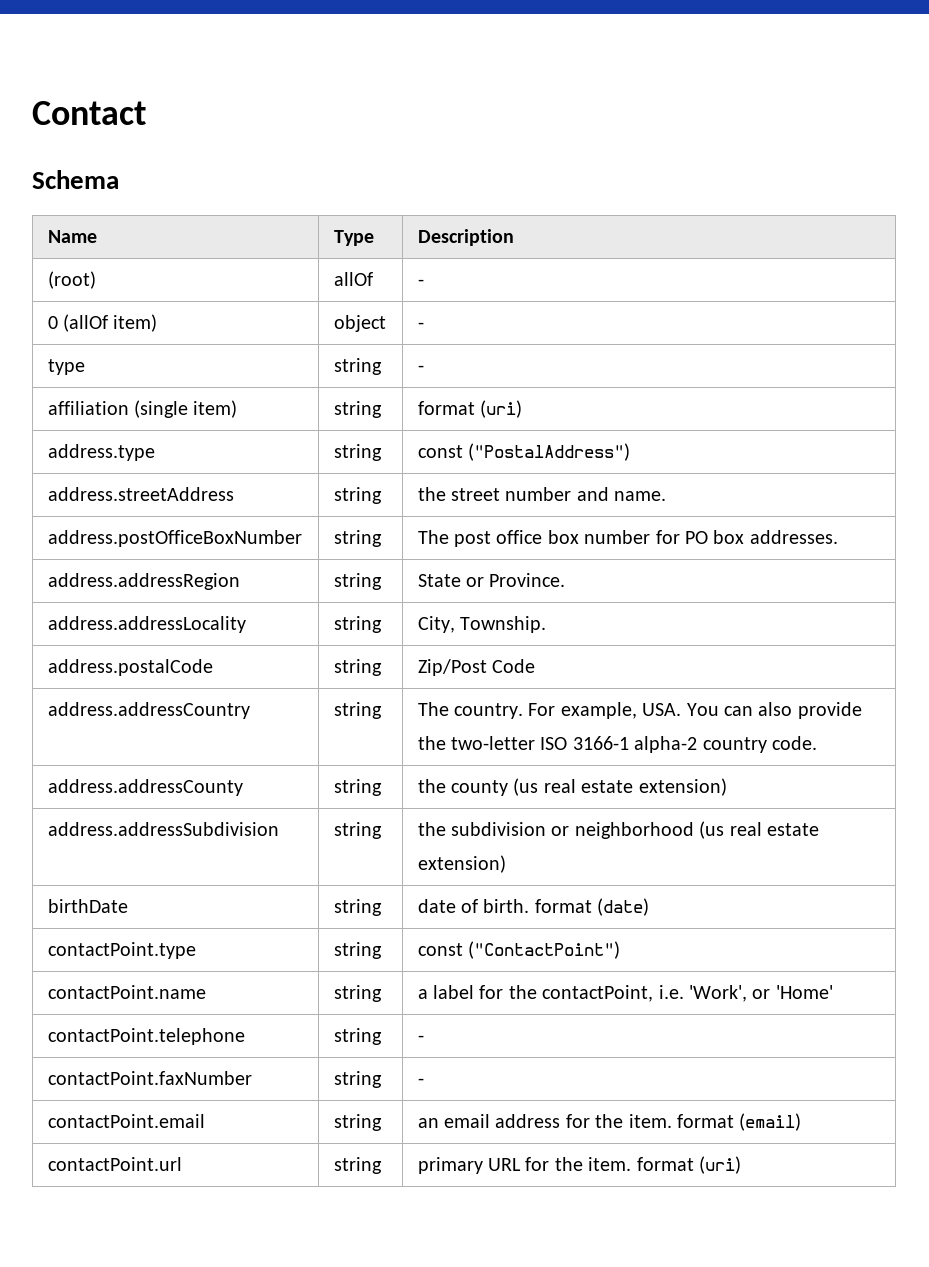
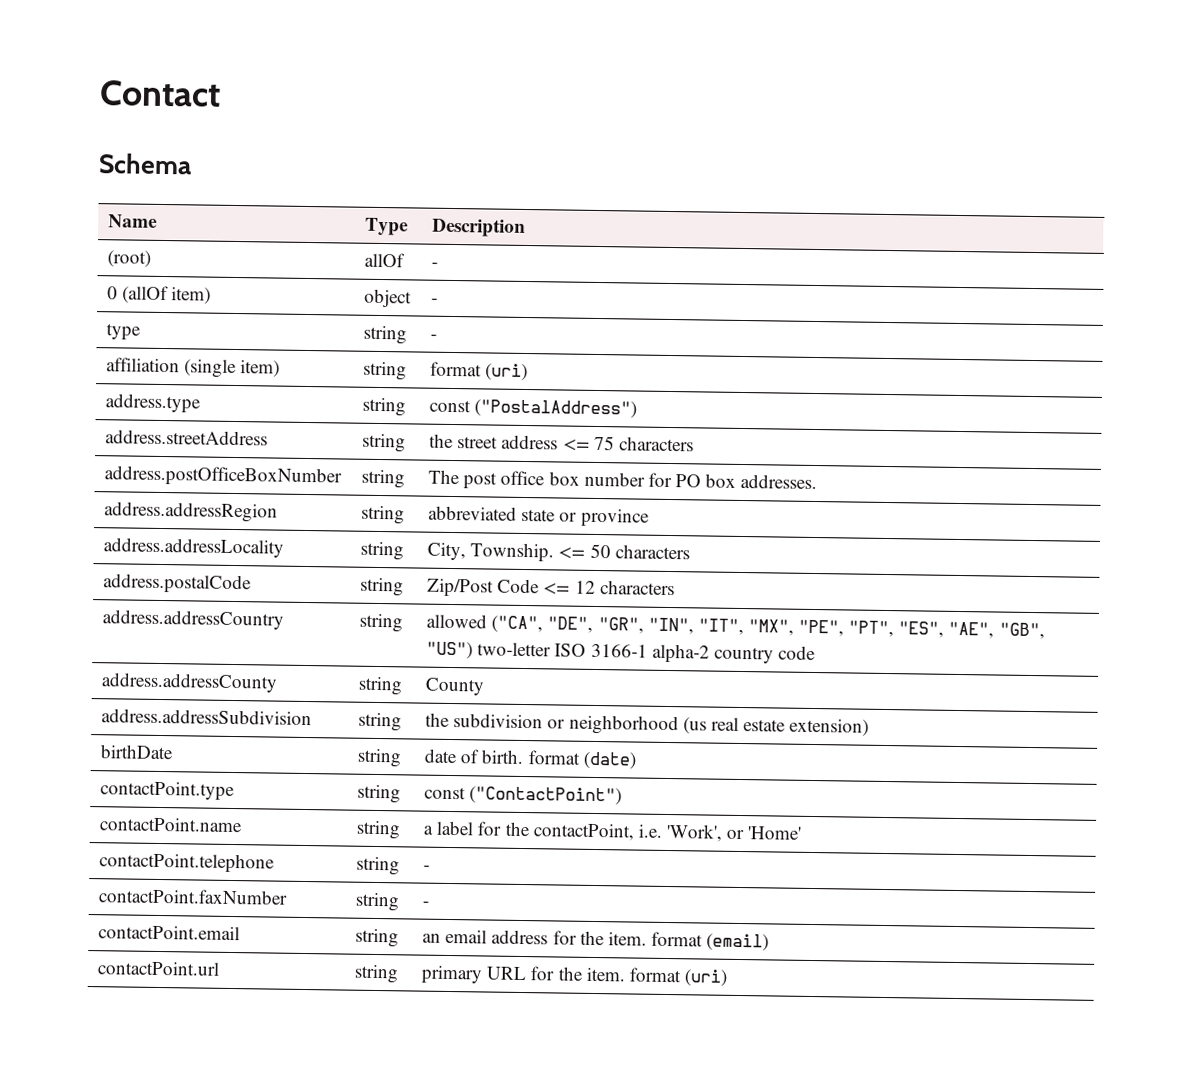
- address.streetAddress | string | the street number and name.
+ address.streetAddress | string | the street address <= 75 characters
- address.addressRegion | string | State or Province.
+ address.addressRegion | string | abbreviated state or province
- address.addressLocality | string | City, Township.
+ address.addressLocality | string | City, Township. <= 50 characters
- address.postalCode | string | Zip/Post Code
+ address.postalCode | string | Zip/Post Code <= 12 characters
- address.addressCountry | string | The country. For example, USA. You can also provide the two-letter ISO 3166-1 alpha-2 country code.
+ address.addressCountry | string | allowed ("CA", "DE", "GR", "IN", "IT", "MX", "PE", "PT", "ES", "AE", "GB", "US") two-letter ISO 3166-1 alpha-2 country code
- address.addressCounty | string | the county (us real estate extension)
+ address.addressCounty | string | County

